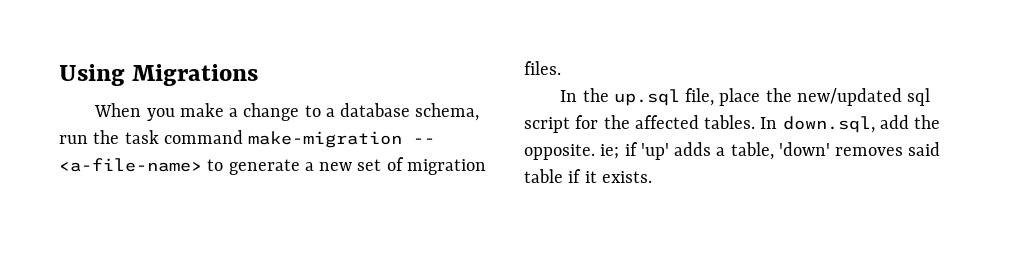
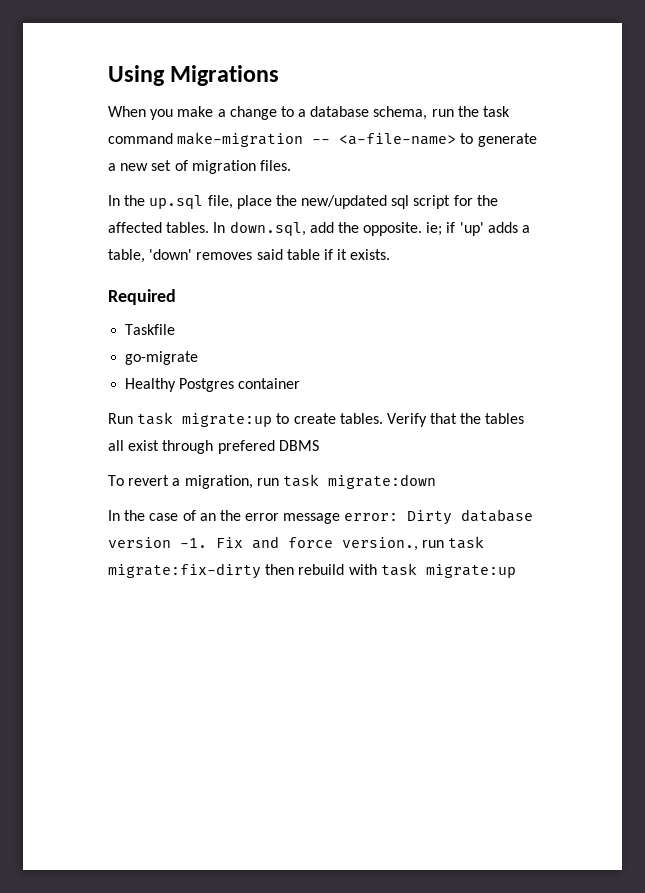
+ Required
+ Taskfile
+ go-migrate
+ Healthy Postgres container
+ Run task migrate:up to create tables. Verify that the tables all exist through prefered DBMS
+ To revert a migration, run task migrate:down
+ In the case of an the error message error: Dirty database version -1. Fix and force version., run task migrate:fix-dirty then rebuild with task migrate:up

